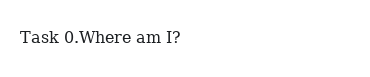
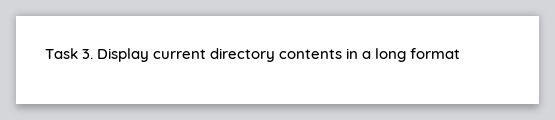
- Task 0.Where am I?
+ Task 3. Display current directory contents in a long format

